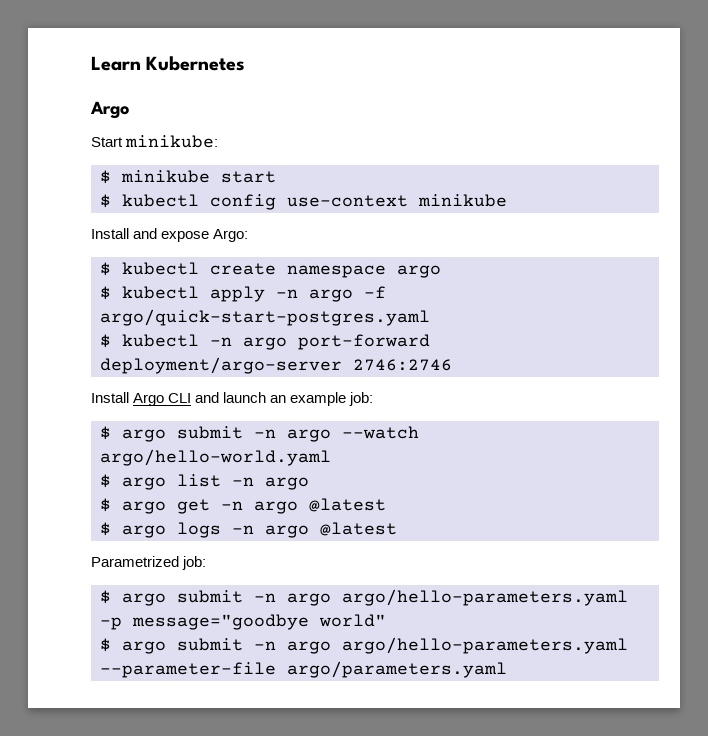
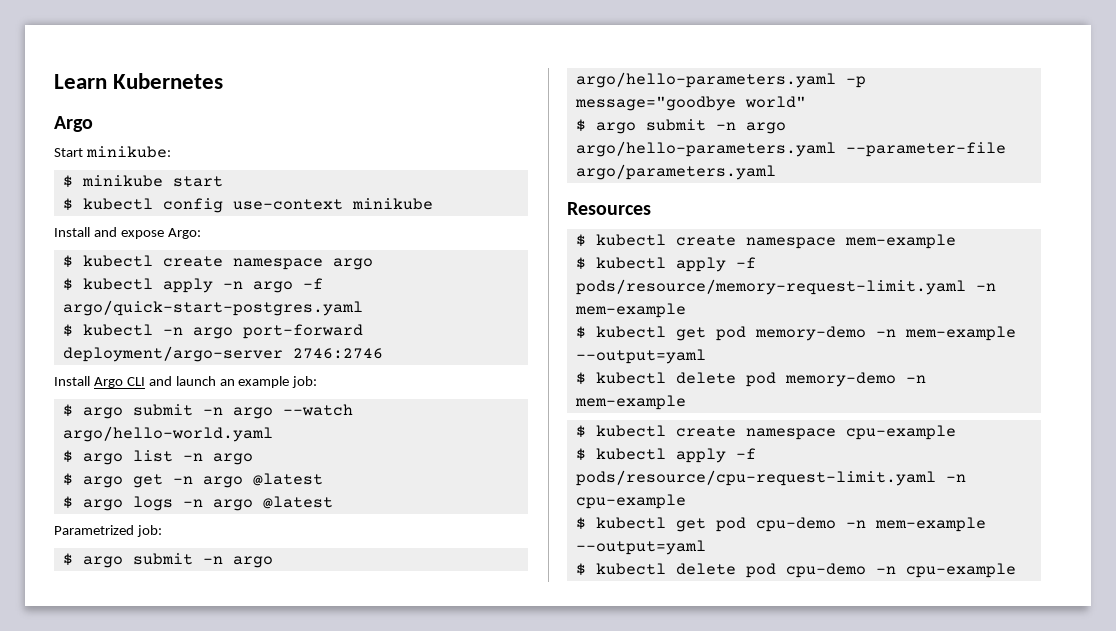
+ Resources
+ $ kubectl create namespace mem-example
+ $ kubectl apply -f pods/resource/memory-request-limit.yaml -n mem-example
+ $ kubectl get pod memory-demo -n mem-example --output=yaml
+ $ kubectl delete pod memory-demo -n mem-example
+ $ kubectl create namespace cpu-example
+ $ kubectl apply -f pods/resource/cpu-request-limit.yaml -n cpu-example
+ $ kubectl get pod cpu-demo -n mem-example --output=yaml
+ $ kubectl delete pod cpu-demo -n cpu-example

